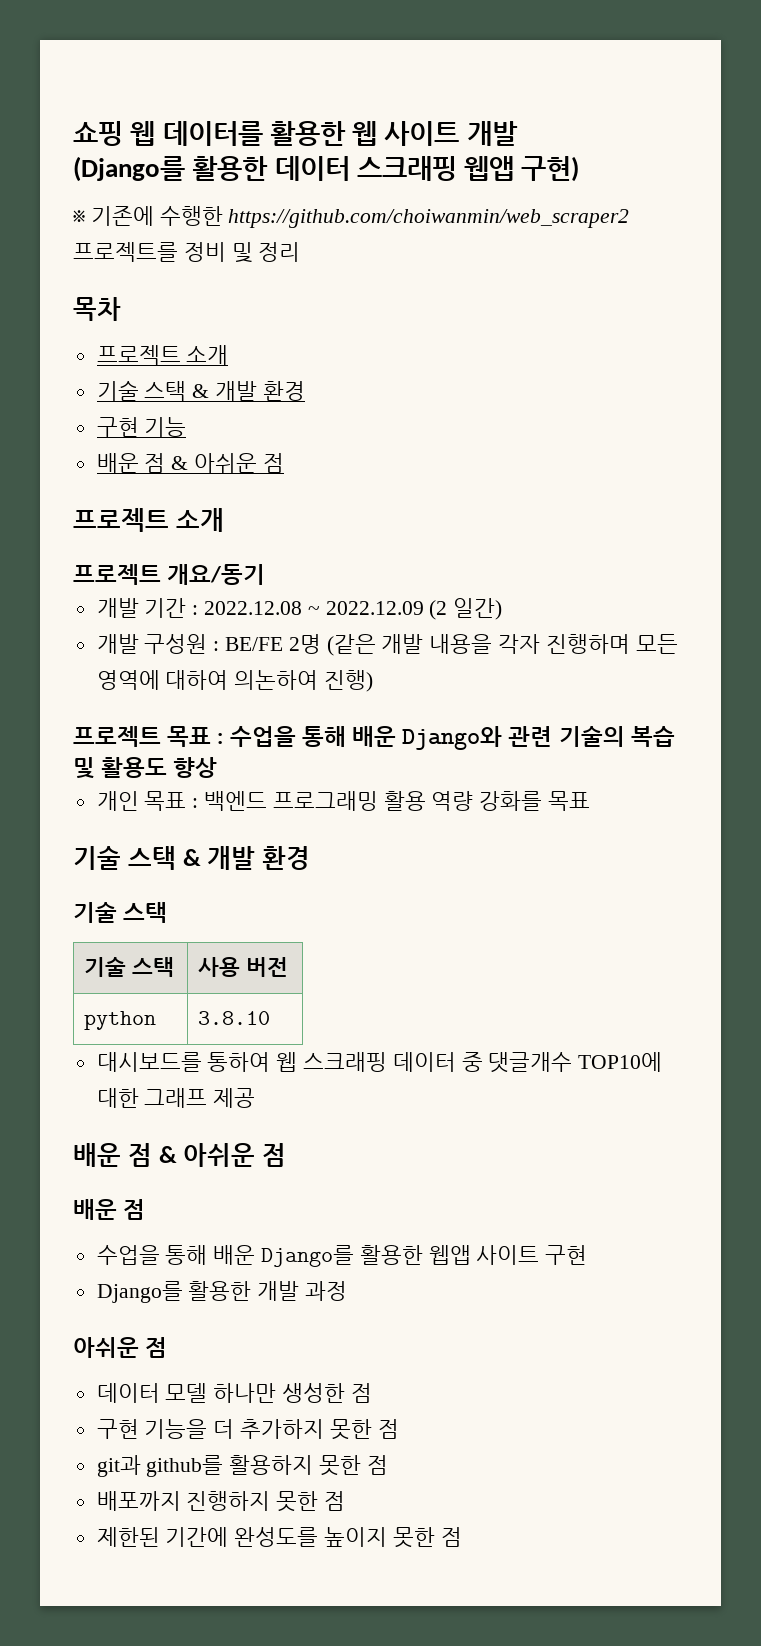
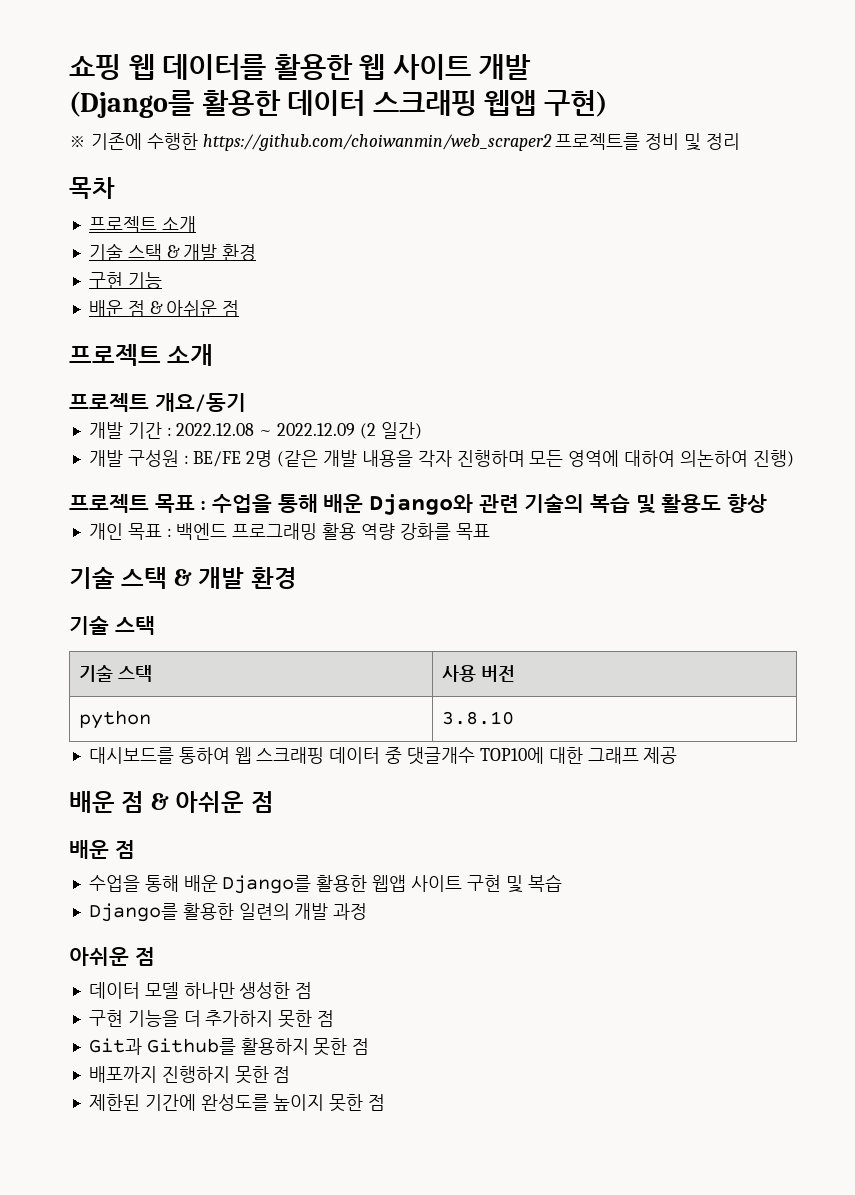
- 수업을 통해 배운 Django를 활용한 웹앱 사이트 구현
- Django를 활용한 개발 과정
+ 수업을 통해 배운 Django를 활용한 웹앱 사이트 구현 및 복습
+ Django를 활용한 일련의 개발 과정
- git과 github를 활용하지 못한 점
+ Git과 Github를 활용하지 못한 점

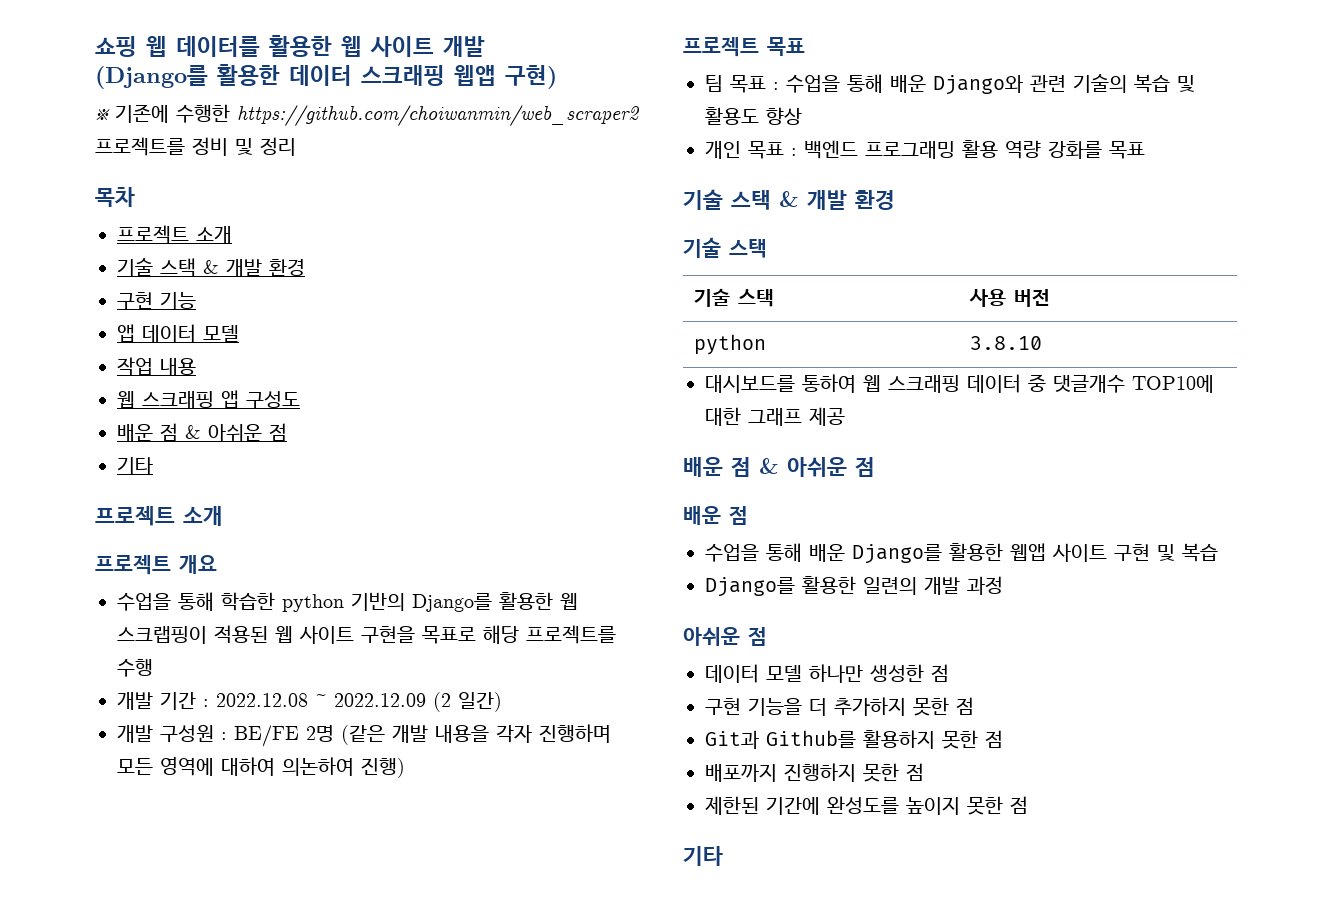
  구현 기능
+ 앱 데이터 모델
+ 작업 내용
+ 웹 스크래핑 앱 구성도
  배운 점 & 아쉬운 점
+ 기타
- 프로젝트 개요/동기
+ 프로젝트 개요
+ 수업을 통해 학습한 python 기반의 Django를 활용한 웹 스크랩핑이 적용된 웹 사이트 구현을 목표로 해당 프로젝트를 수행
- 프로젝트 목표 : 수업을 통해 배운 Django와 관련 기술의 복습 및 활용도 향상
+ 프로젝트 목표
+ 팀 목표 : 수업을 통해 배운 Django와 관련 기술의 복습 및 활용도 향상
  제한된 기간에 완성도를 높이지 못한 점
+ 기타

